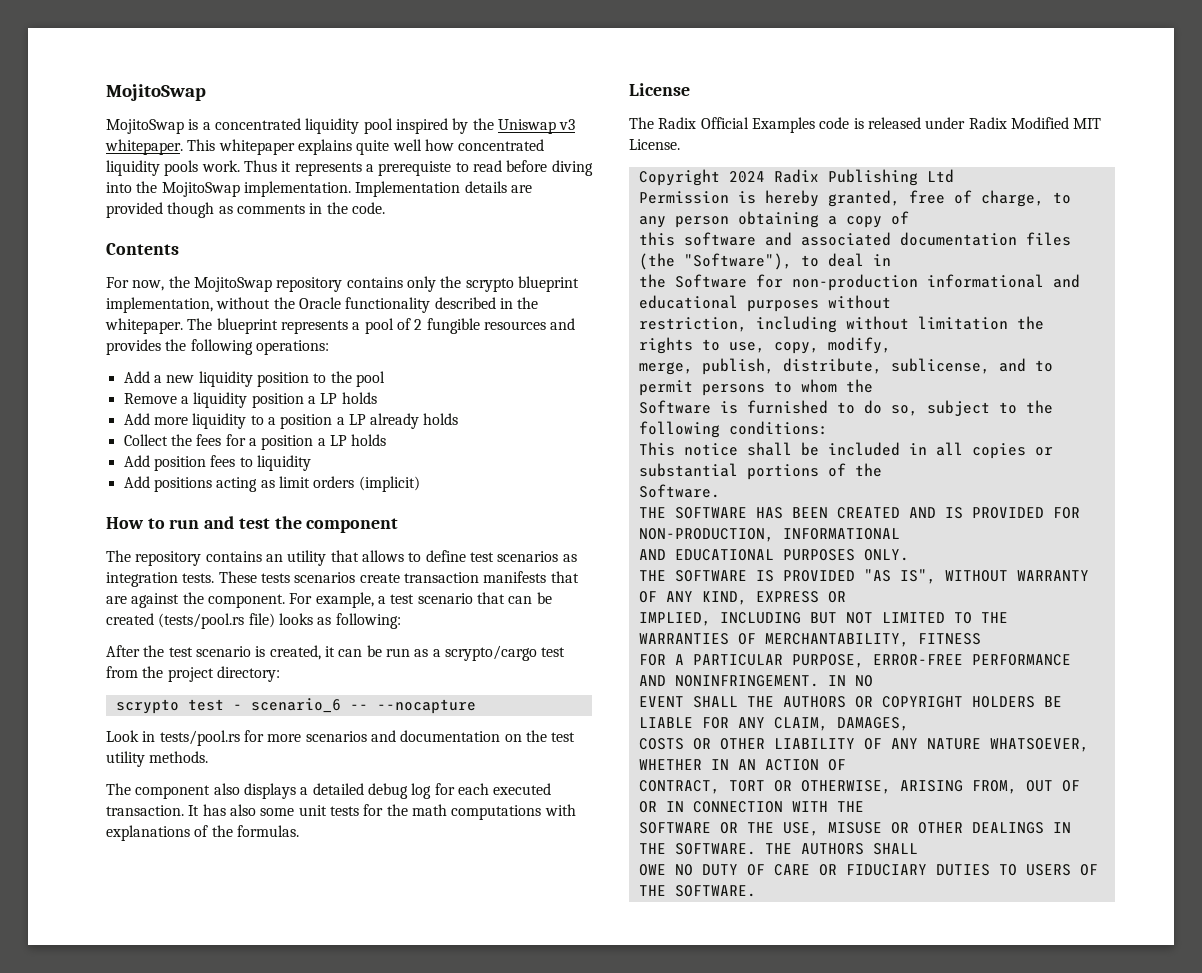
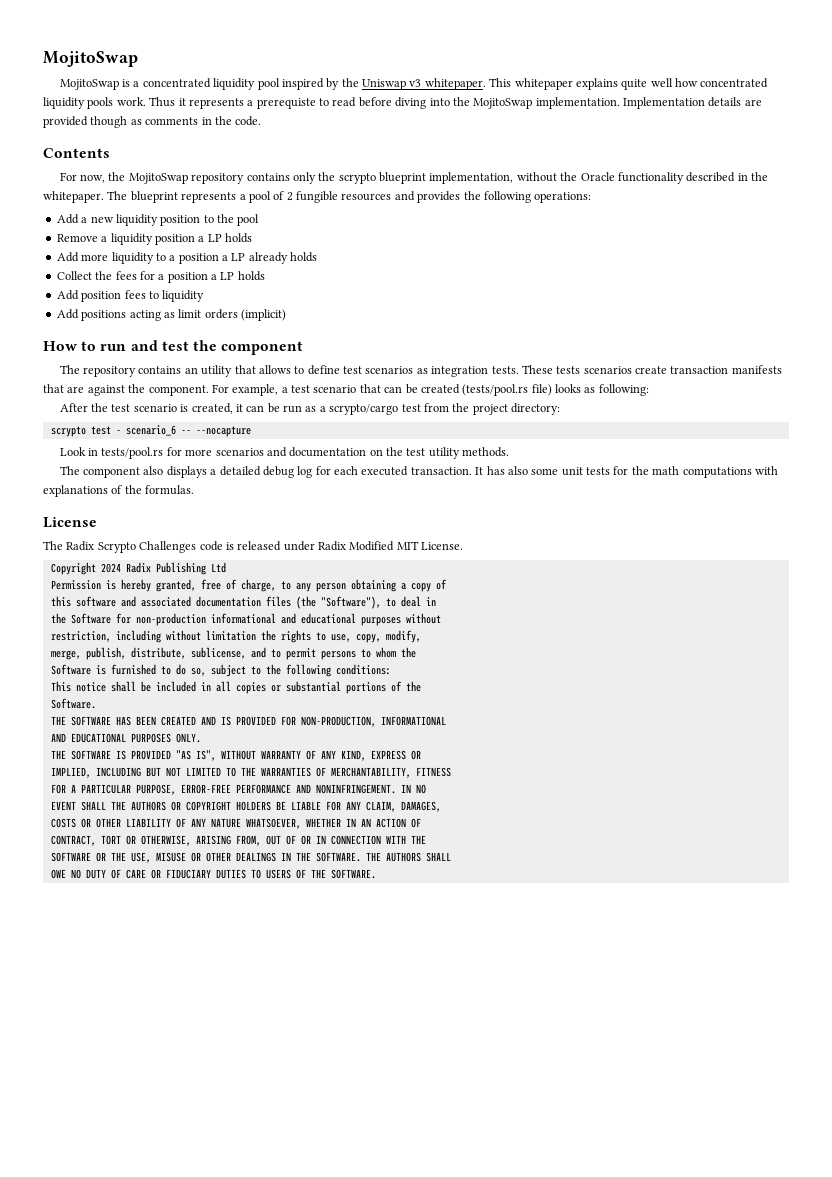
- The Radix Official Examples code is released under Radix Modified MIT License.
+ The Radix Scrypto Challenges code is released under Radix Modified MIT License.

